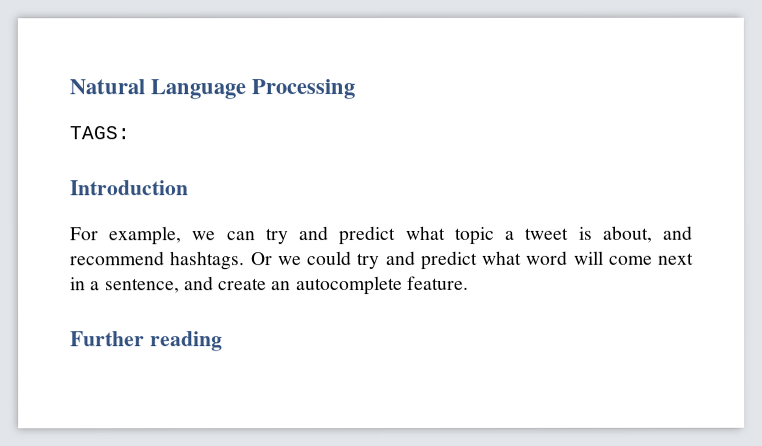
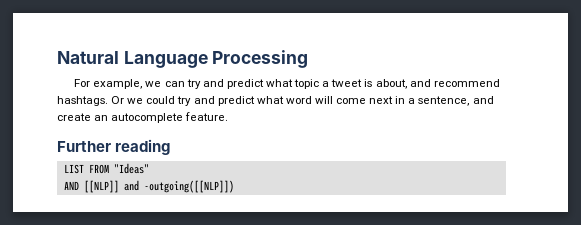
- TAGS:
- Introduction
+ LIST FROM "Ideas"
+ AND [[NLP]] and -outgoing([[NLP]])

